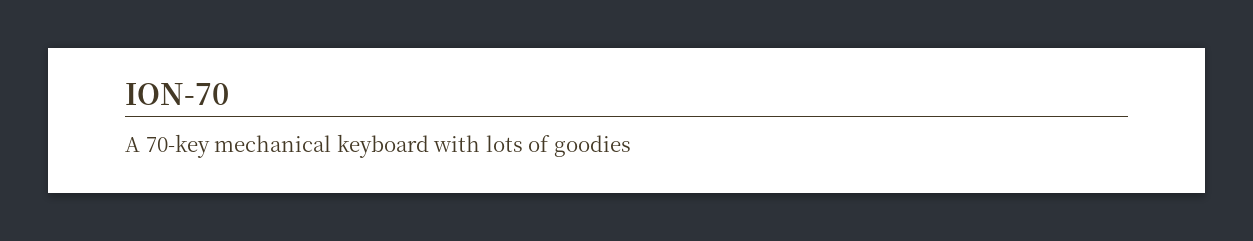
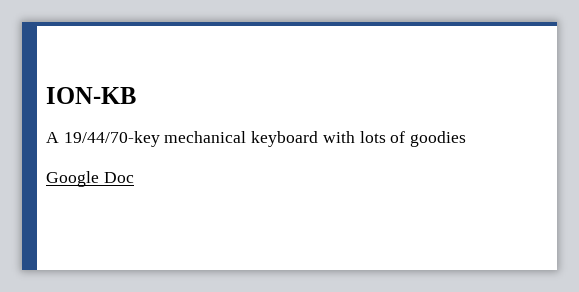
- ION-70
+ ION-KB
- A 70-key mechanical keyboard with lots of goodies
+ A 19/44/70-key mechanical keyboard with lots of goodies
+ Google Doc

